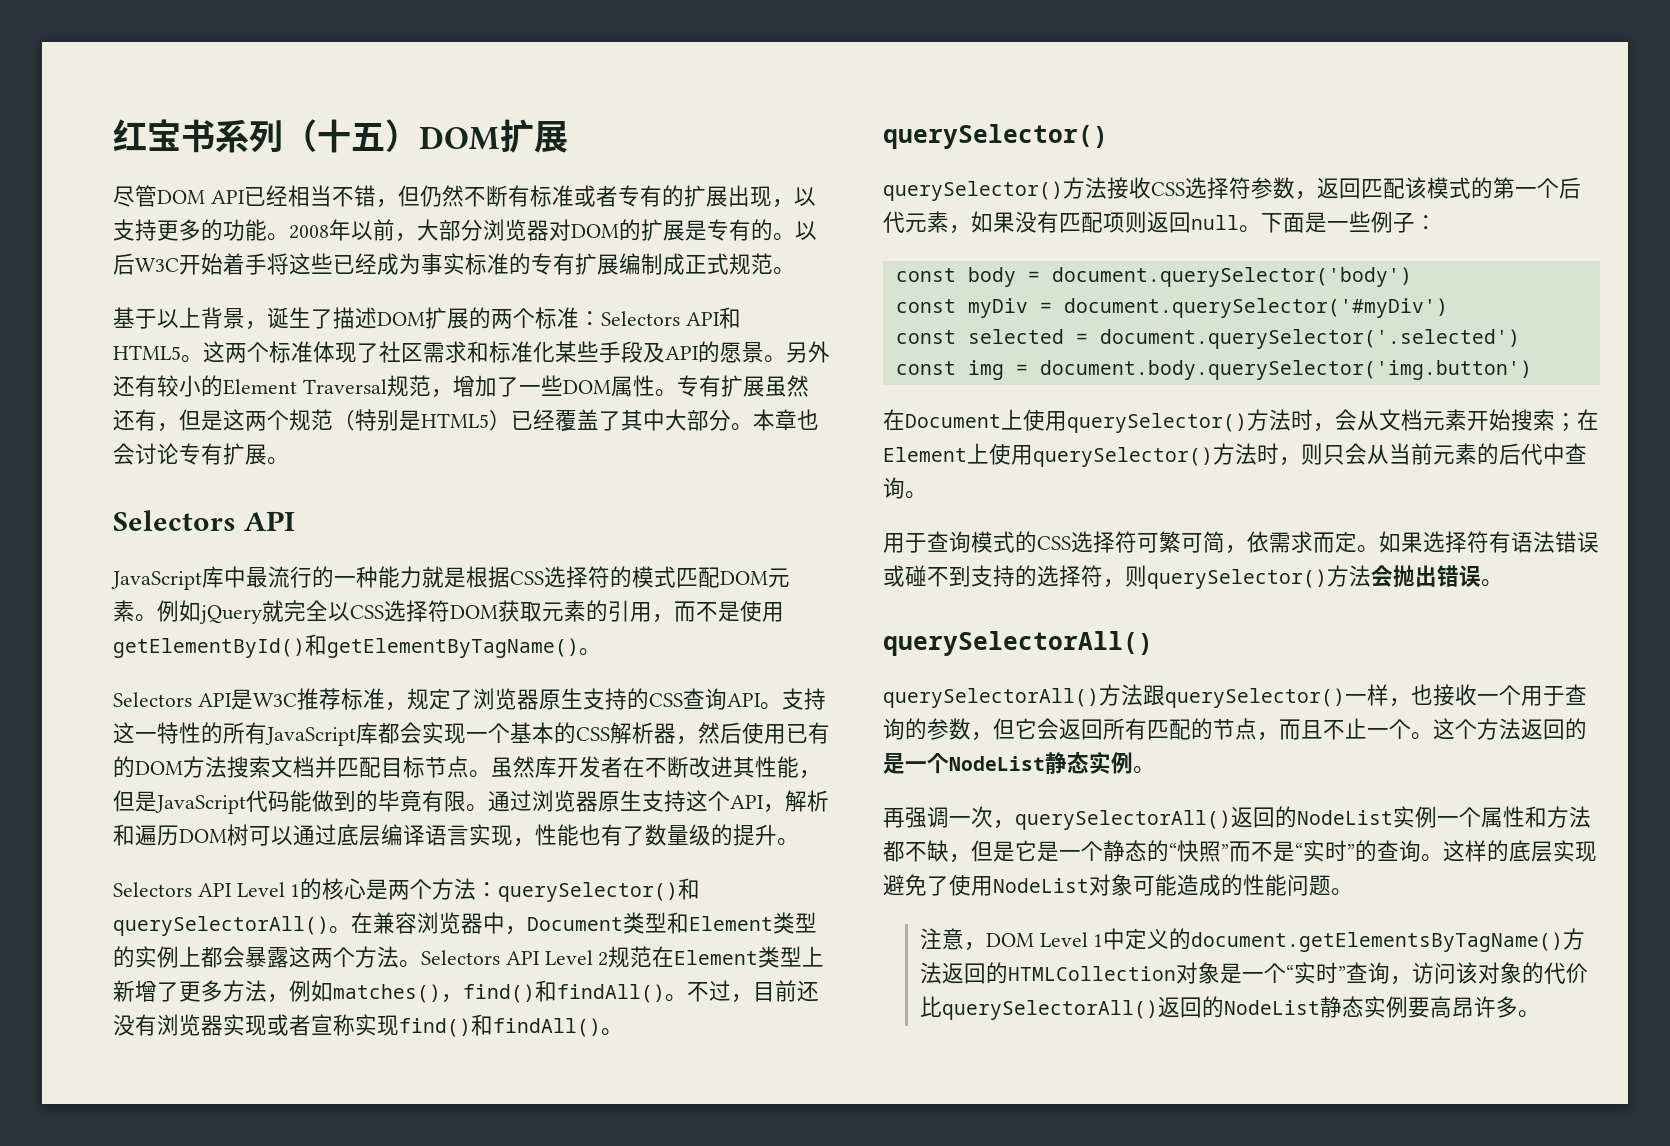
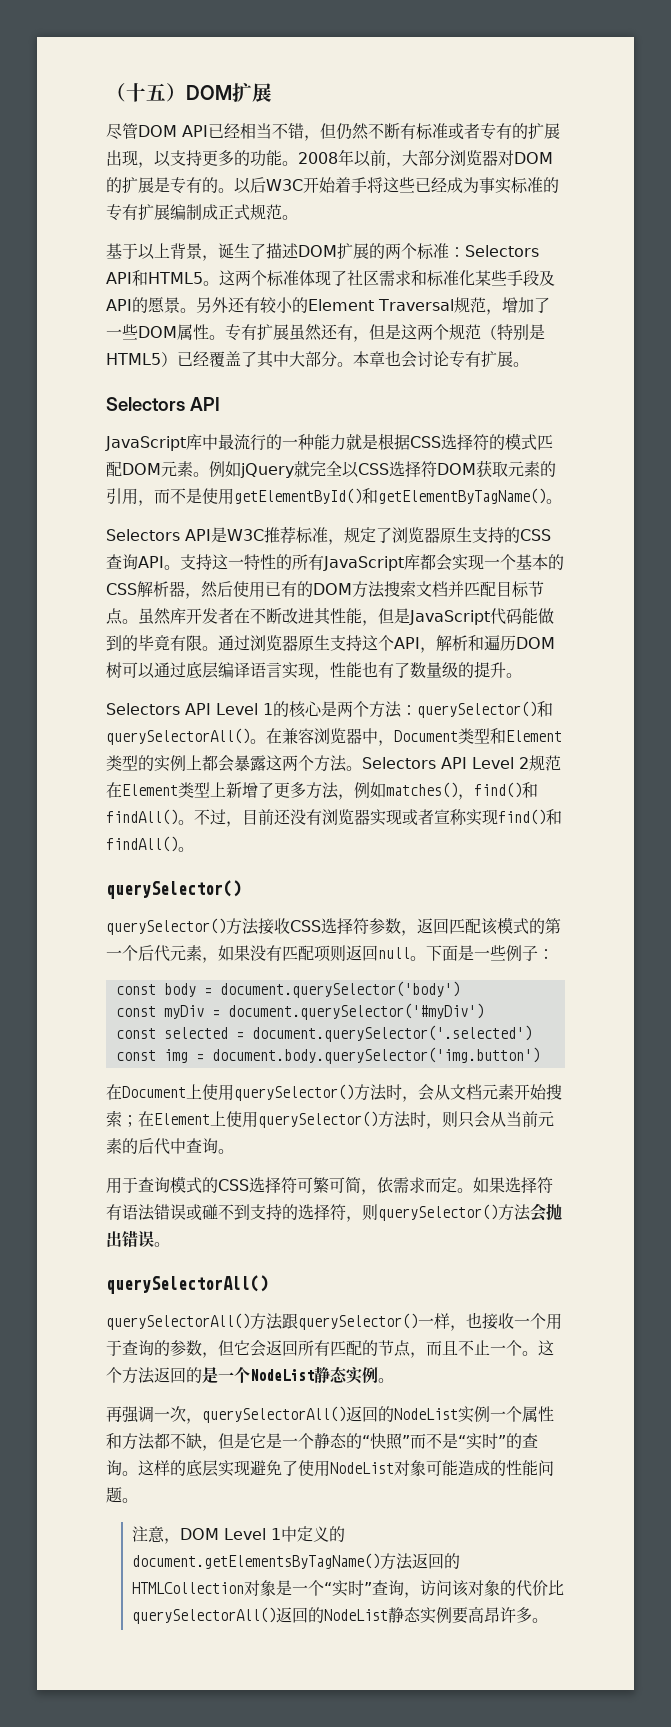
- 红宝书系列（十五）DOM扩展
+ （十五）DOM扩展

